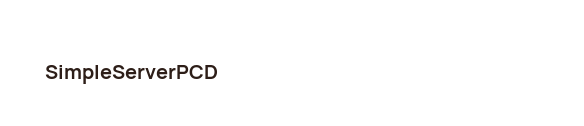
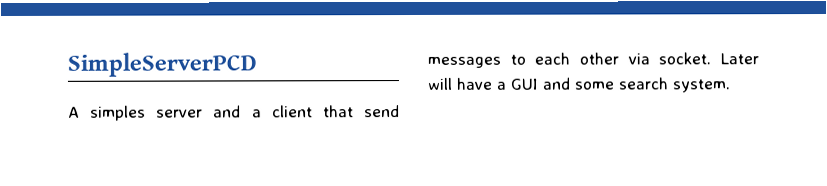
+ A simples server and a client that send messages to each other via socket. Later will have a GUI and some search system.

